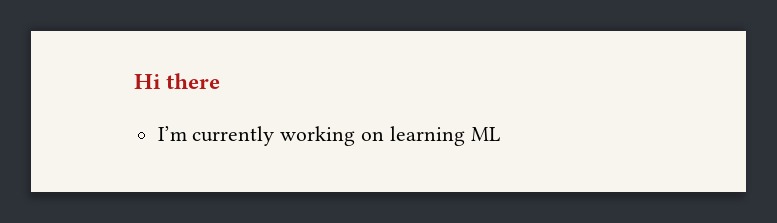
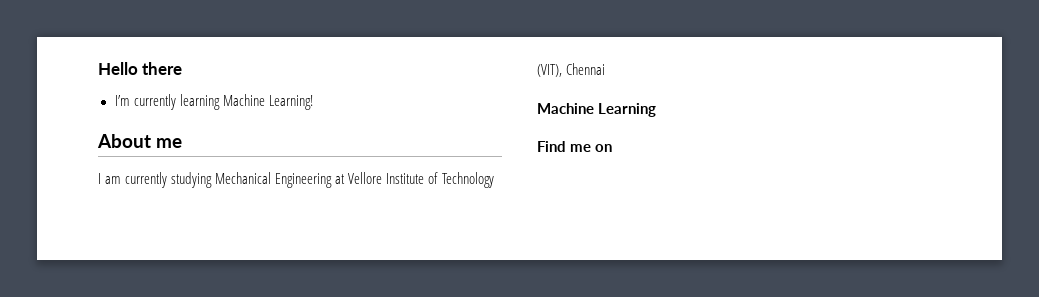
- Hi there
+ Hello there
- I’m currently working on learning ML
+ I’m currently learning Machine Learning!
+ About me
+ I am currently studying Mechanical Engineering at Vellore Institute of Technology (VIT), Chennai
+ Machine Learning
+ Find me on

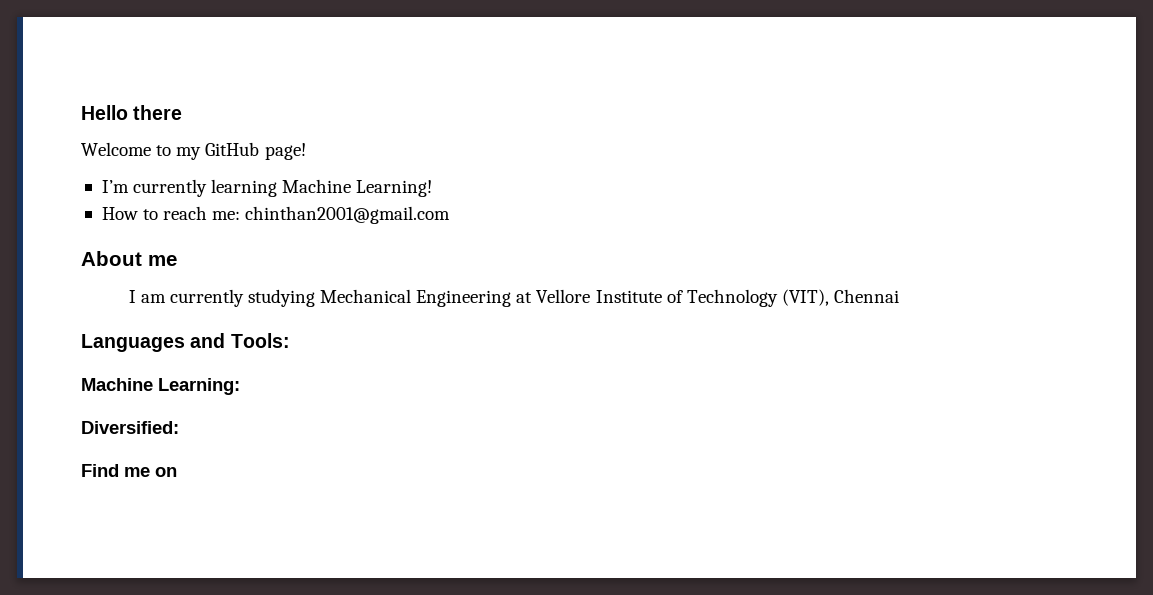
+ Welcome to my GitHub page!
+ How to reach me: chinthan2001@gmail.com
- Machine Learning
+ Languages and Tools:
+ Machine Learning:
+ Diversified:

